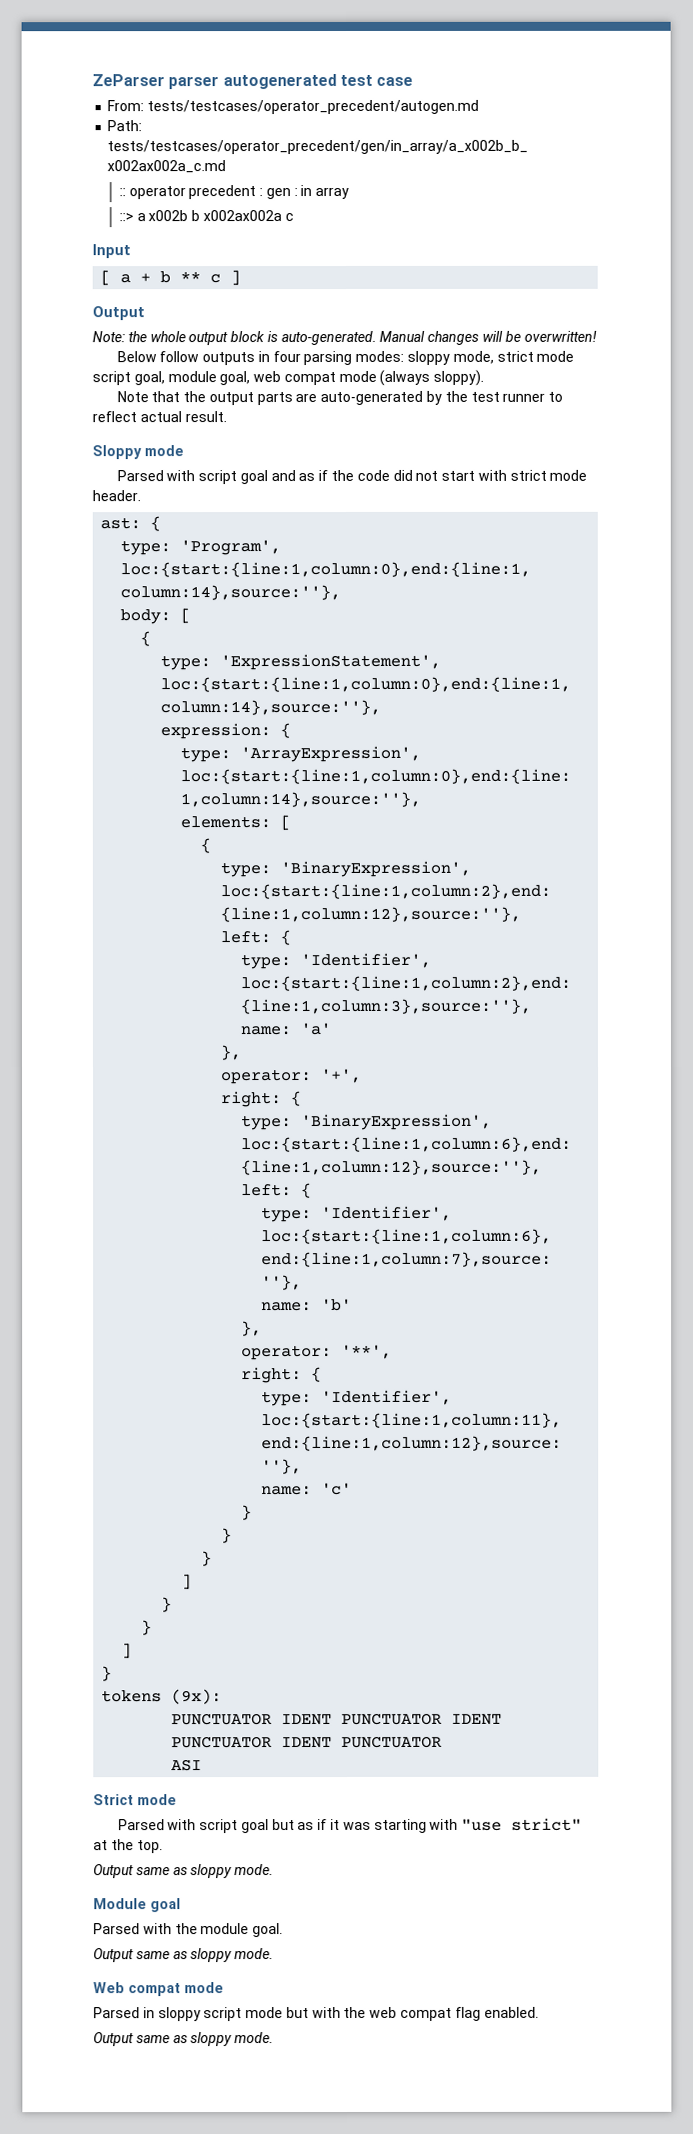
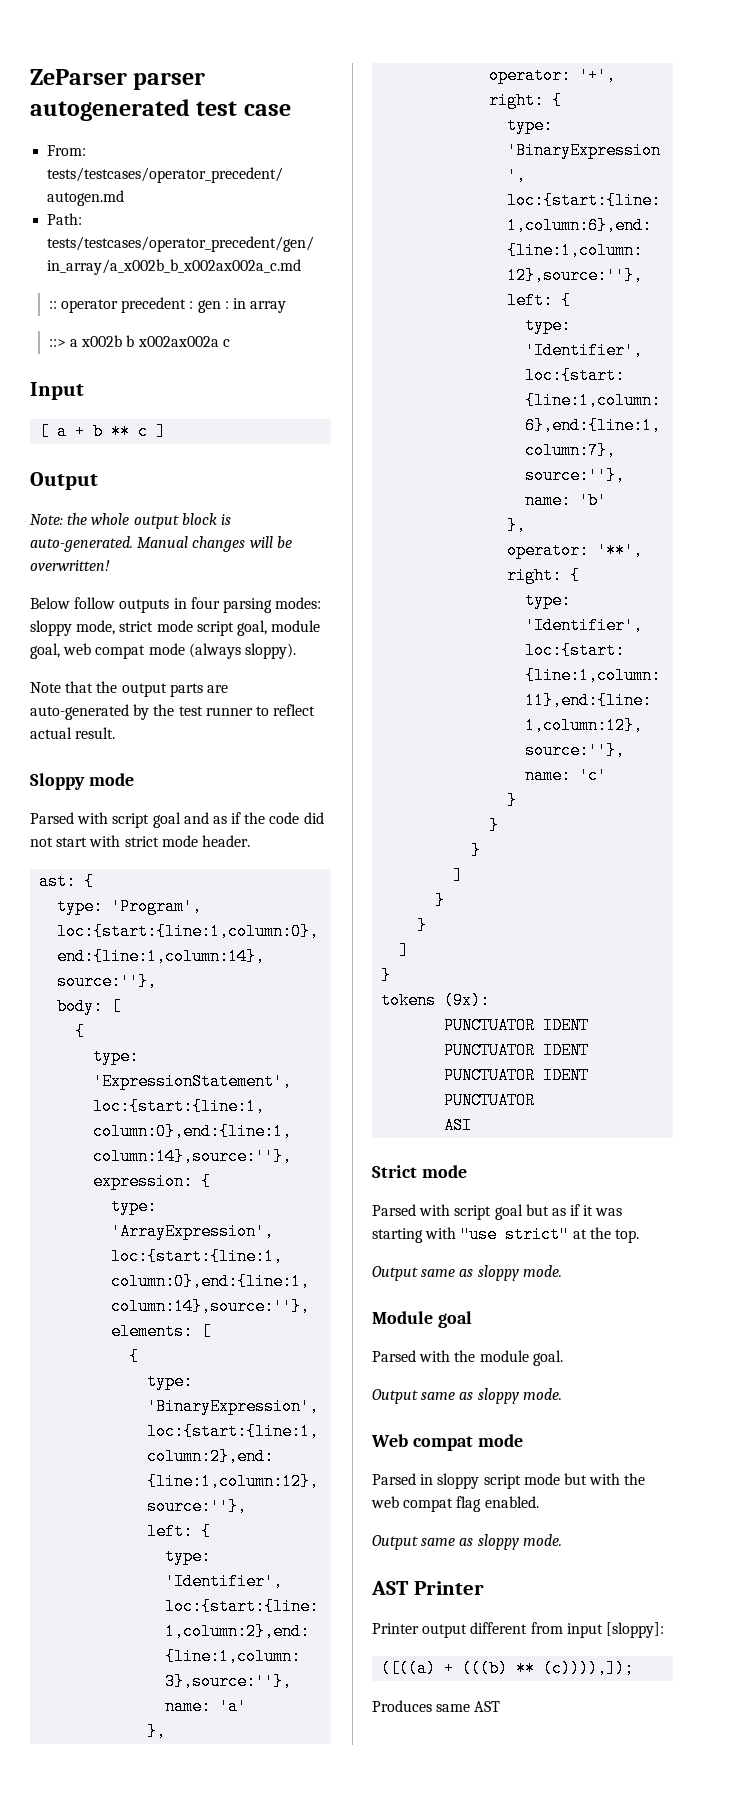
+ AST Printer
+ Printer output different from input [sloppy]:
+ ([((a) + (((b) ** (c)))),]);
+ Produces same AST

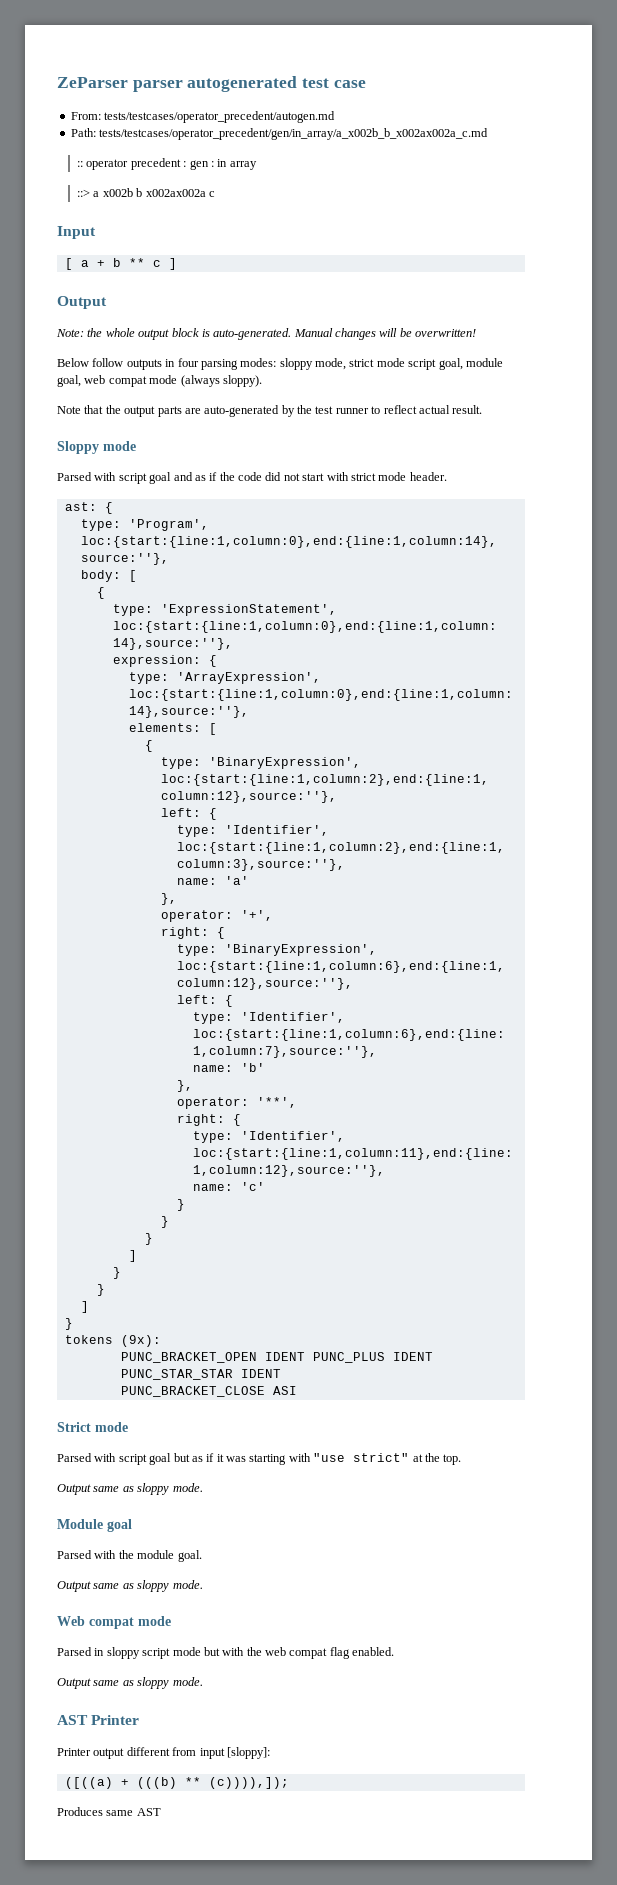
- PUNCTUATOR IDENT PUNCTUATOR IDENT PUNCTUATOR IDENT PUNCTUATOR
- ASI
+ PUNC_BRACKET_OPEN IDENT PUNC_PLUS IDENT PUNC_STAR_STAR IDENT
+ PUNC_BRACKET_CLOSE ASI

